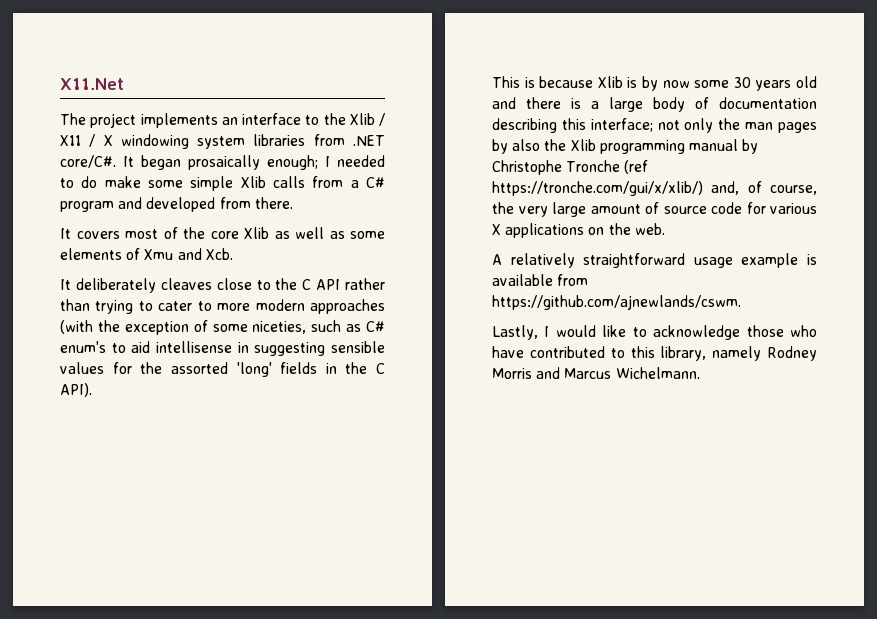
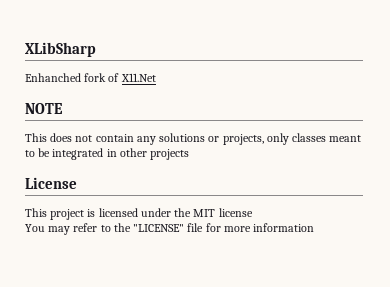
- X11.Net
- The project implements an interface to the Xlib / X11 / X windowing system libraries from .NET core/C#. It began prosaically enough; I needed to do make some simple Xlib calls from a C# program and developed from there.
- It covers most of the core Xlib as well as some elements of Xmu and Xcb.
- It deliberately cleaves close to the C API rather than trying to cater to more modern approaches (with the exception of some niceties, such as C# enum's to aid intellisense in suggesting sensible values for the assorted 'long' fields in the C API).
- This is because Xlib is by now some 30 years old and there is a large body of documentation describing this interface; not only the man pages by also the Xlib programming manual by Christophe Tronche (ref https://tronche.com/gui/x/xlib/) and, of course, the very large amount of source code for various X applications on the web.
- A relatively straightforward usage example is available from https://github.com/ajnewlands/cswm.
- Lastly, I would like to acknowledge those who have contributed to this library, namely Rodney Morris and Marcus Wichelmann.
+ XLibSharp
+ Enhanched fork of X11.Net
+ NOTE
+ This does not contain any solutions or projects, only classes meant to be integrated in other projects
+ License
+ This project is licensed under the MIT license
+ You may refer to the "LICENSE" file for more information

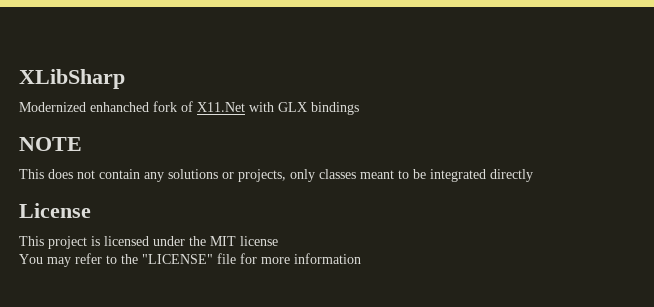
- Enhanched fork of X11.Net
+ Modernized enhanched fork of X11.Net with GLX bindings
- This does not contain any solutions or projects, only classes meant to be integrated in other projects
+ This does not contain any solutions or projects, only classes meant to be integrated directly

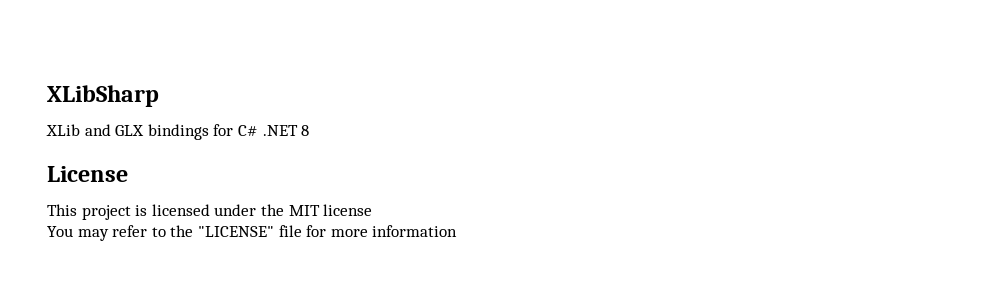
- Modernized enhanched fork of X11.Net with GLX bindings
- NOTE
- This does not contain any solutions or projects, only classes meant to be integrated directly
+ XLib and GLX bindings for C# .NET 8

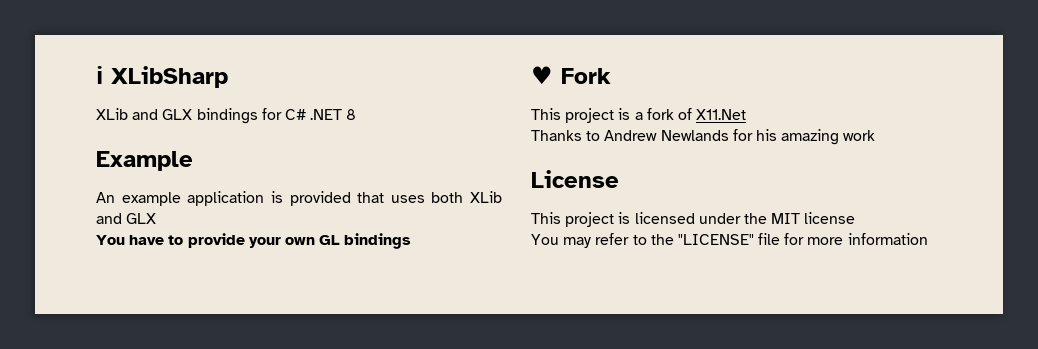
- XLibSharp
+ ℹ XLibSharp
+ Example
+ An example application is provided that uses both XLib and GLX
+ You have to provide your own GL bindings
+ ♥ Fork
+ This project is a fork of X11.Net
+ Thanks to Andrew Newlands for his amazing work

